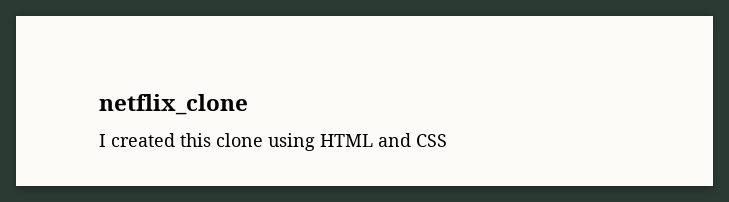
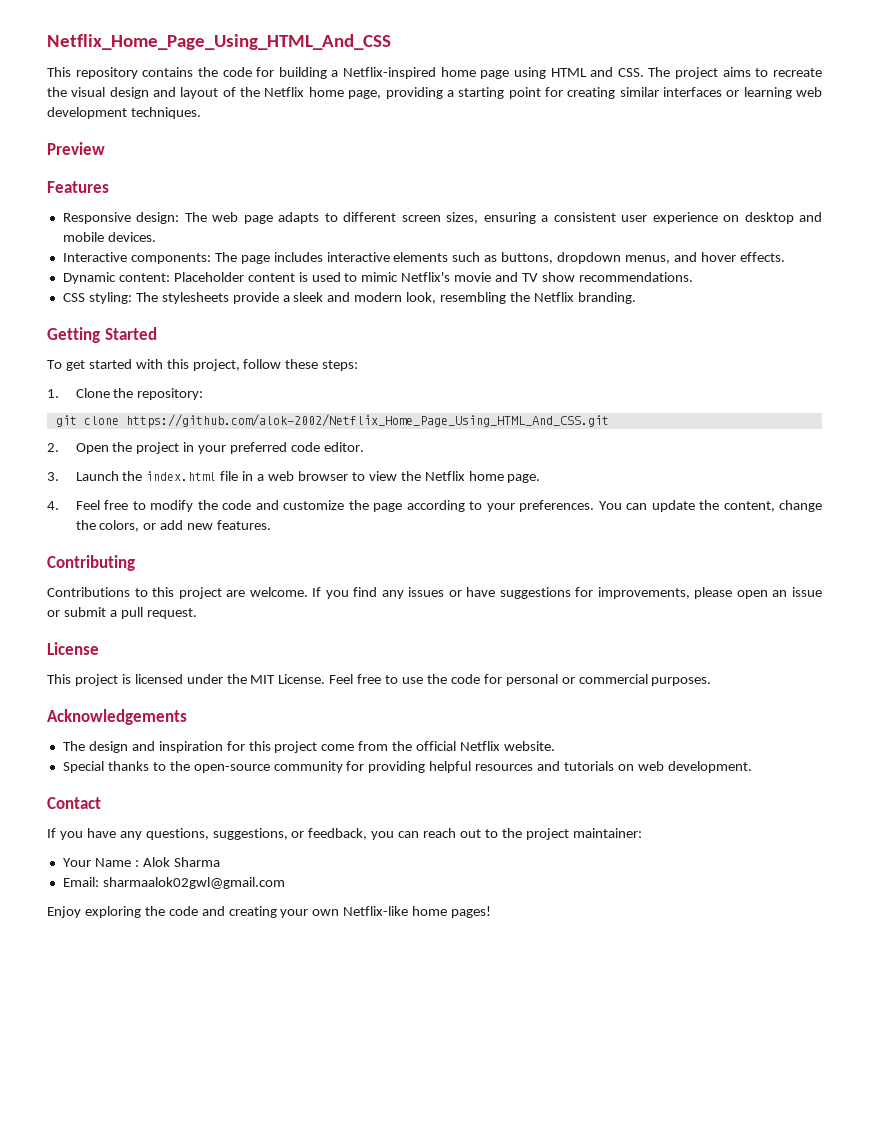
- netflix_clone
- I created this clone using HTML and CSS
+ Netflix_Home_Page_Using_HTML_And_CSS
+ This repository contains the code for building a Netflix-inspired home page using HTML and CSS. The project aims to recreate the visual design and layout of the Netflix home page, providing a starting point for creating similar interfaces or learning web development techniques.
+ Preview
+ Features
+ Responsive design: The web page adapts to different screen sizes, ensuring a consistent user experience on desktop and mobile devices.
+ Interactive components: The page includes interactive elements such as buttons, dropdown menus, and hover effects.
+ Dynamic content: Placeholder content is used to mimic Netflix's movie and TV show recommendations.
+ CSS styling: The stylesheets provide a sleek and modern look, resembling the Netflix branding.
+ Getting Started
+ To get started with this project, follow these steps:
+ 1. Clone the repository:
+ git clone https://github.com/alok-2002/Netflix_Home_Page_Using_HTML_And_CSS.git
+ 2. Open the project in your preferred code editor.
+ 3. Launch the index.html file in a web browser to view the Netflix home page.
+ 4. Feel free to modify the code and customize the page according to your preferences. You can update the content, change the colors, or add new features.
+ Contributing
+ Contributions to this project are welcome. If you find any issues or have suggestions for improvements, please open an issue or submit a pull request.
+ License
+ This project is licensed under the MIT License. Feel free to use the code for personal or commercial purposes.
+ Acknowledgements
+ The design and inspiration for this project come from the official Netflix website.
+ Special thanks to the open-source community for providing helpful resources and tutorials on web development.
+ Contact
+ If you have any questions, suggestions, or feedback, you can reach out to the project maintainer:
+ Your Name : Alok Sharma
+ Email: sharmaalok02gwl@gmail.com
+ Enjoy exploring the code and creating your own Netflix-like home pages!

